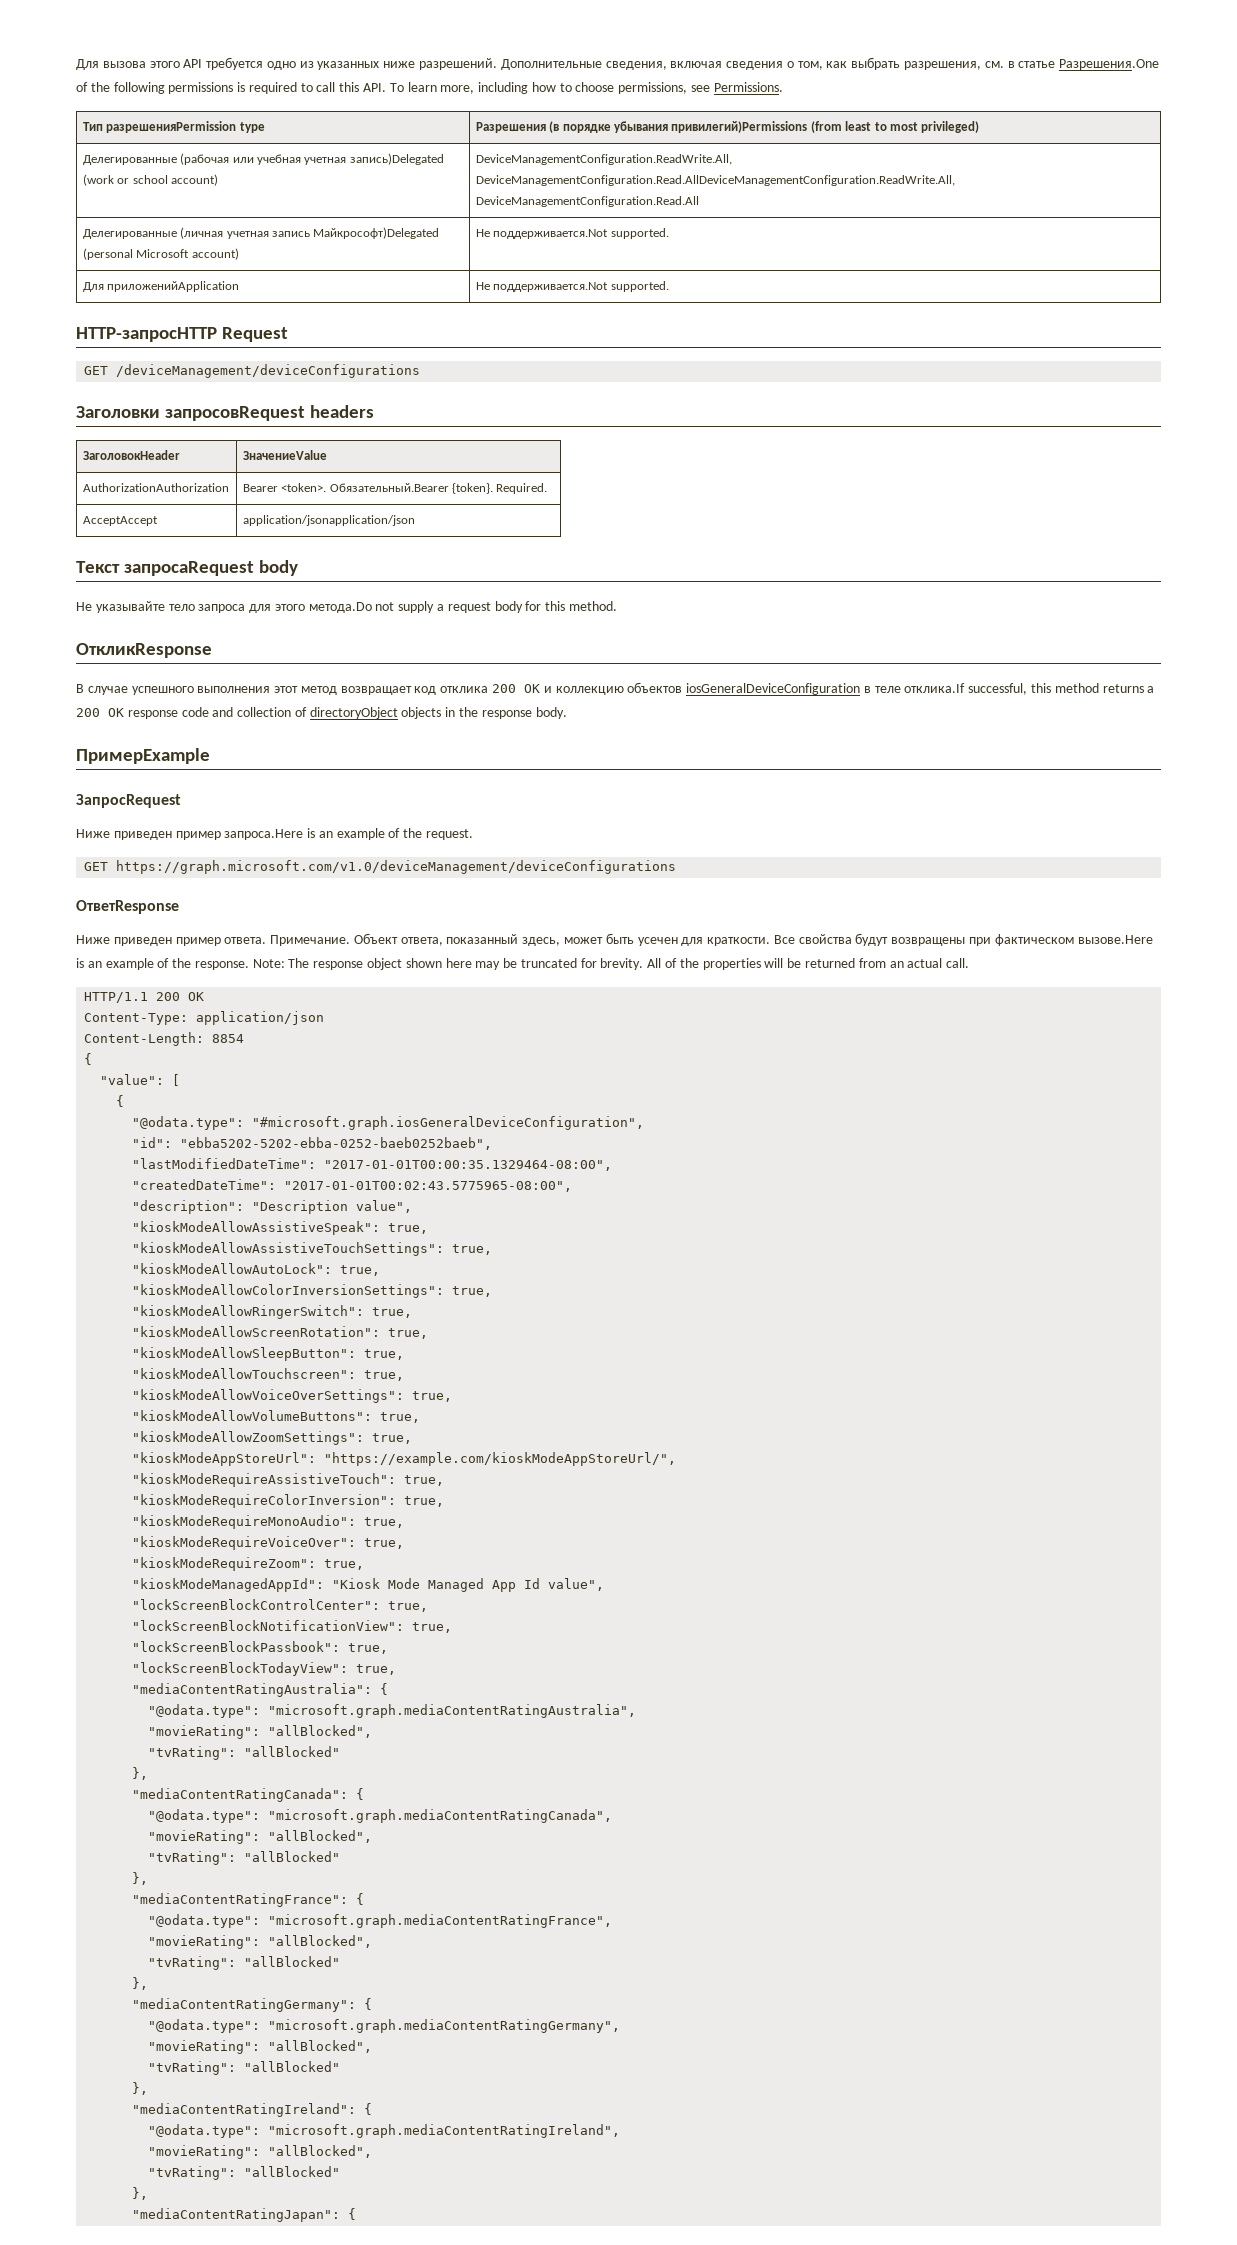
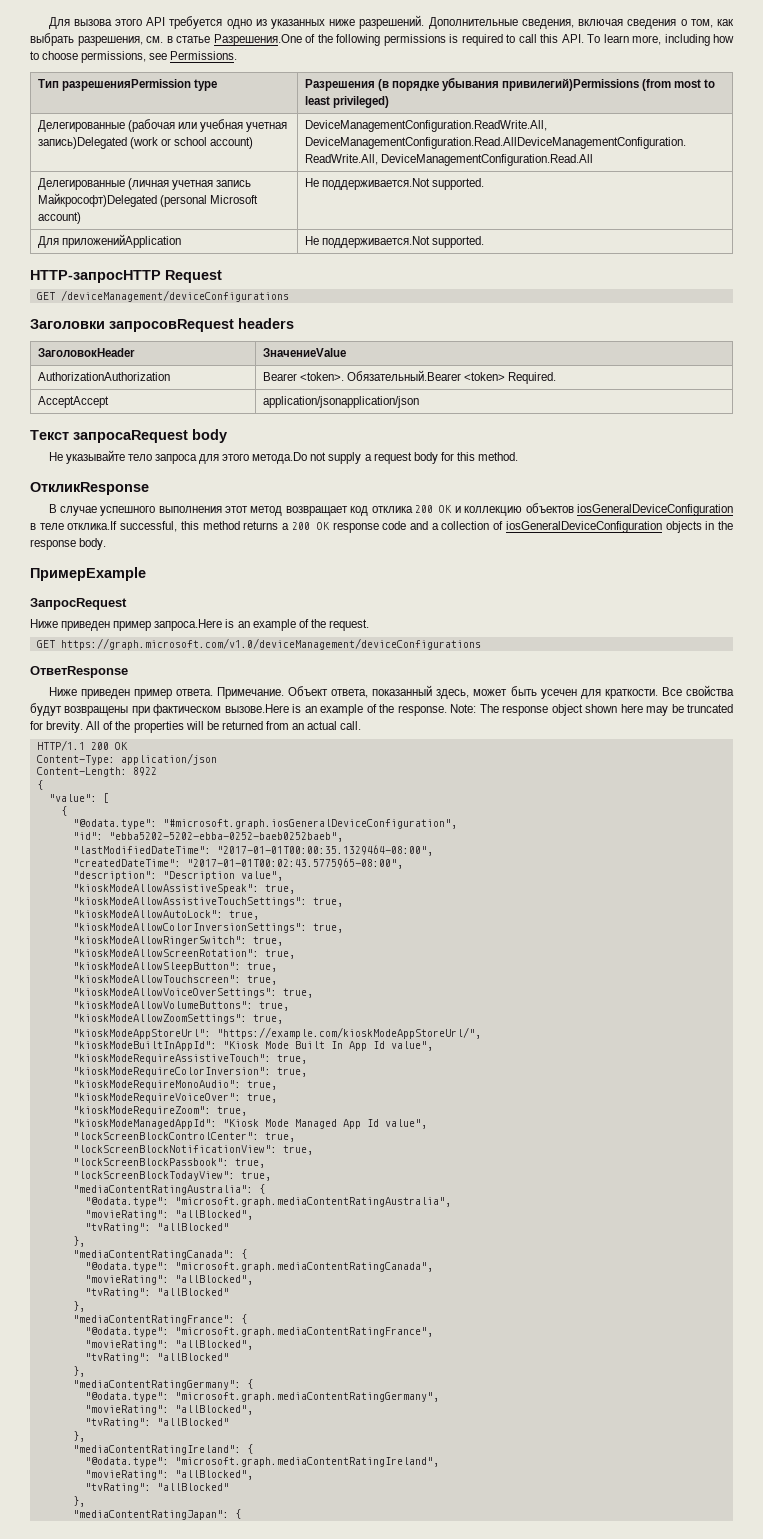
- Тип разрешенияPermission type | Разрешения (в порядке убывания привилегий)Permissions (from least to most privileged)
+ Тип разрешенияPermission type | Разрешения (в порядке убывания привилегий)Permissions (from most to least privileged)
- AuthorizationAuthorization | Bearer <token>. Обязательный.Bearer {token}. Required.
+ AuthorizationAuthorization | Bearer <token>. Обязательный.Bearer <token> Required.
- В случае успешного выполнения этот метод возвращает код отклика 200 OK и коллекцию объектов iosGeneralDeviceConfiguration в теле отклика.If successful, this method returns a 200 OK response code and collection of directoryObject objects in the response body.
+ В случае успешного выполнения этот метод возвращает код отклика 200 OK и коллекцию объектов iosGeneralDeviceConfiguration в теле отклика.If successful, this method returns a 200 OK response code and a collection of iosGeneralDeviceConfiguration objects in the response body.
- Content-Length: 8854
+ Content-Length: 8922
+ "kioskModeBuiltInAppId": "Kiosk Mode Built In App Id value",

